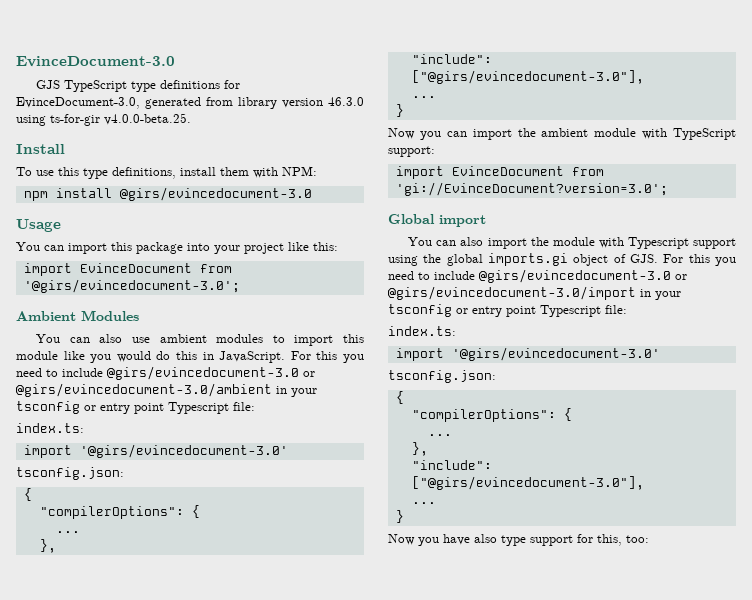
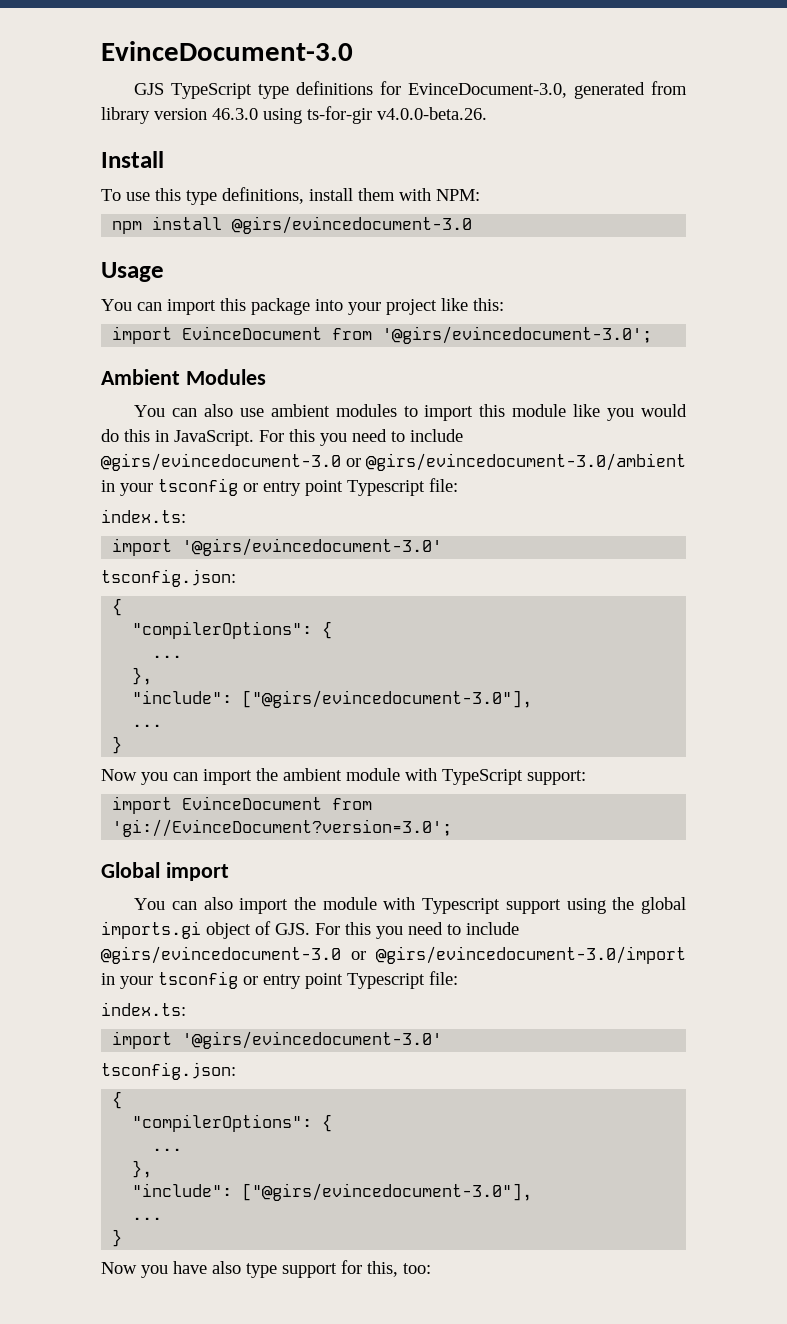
- GJS TypeScript type definitions for EvinceDocument-3.0, generated from library version 46.3.0 using ts-for-gir v4.0.0-beta.25.
+ GJS TypeScript type definitions for EvinceDocument-3.0, generated from library version 46.3.0 using ts-for-gir v4.0.0-beta.26.

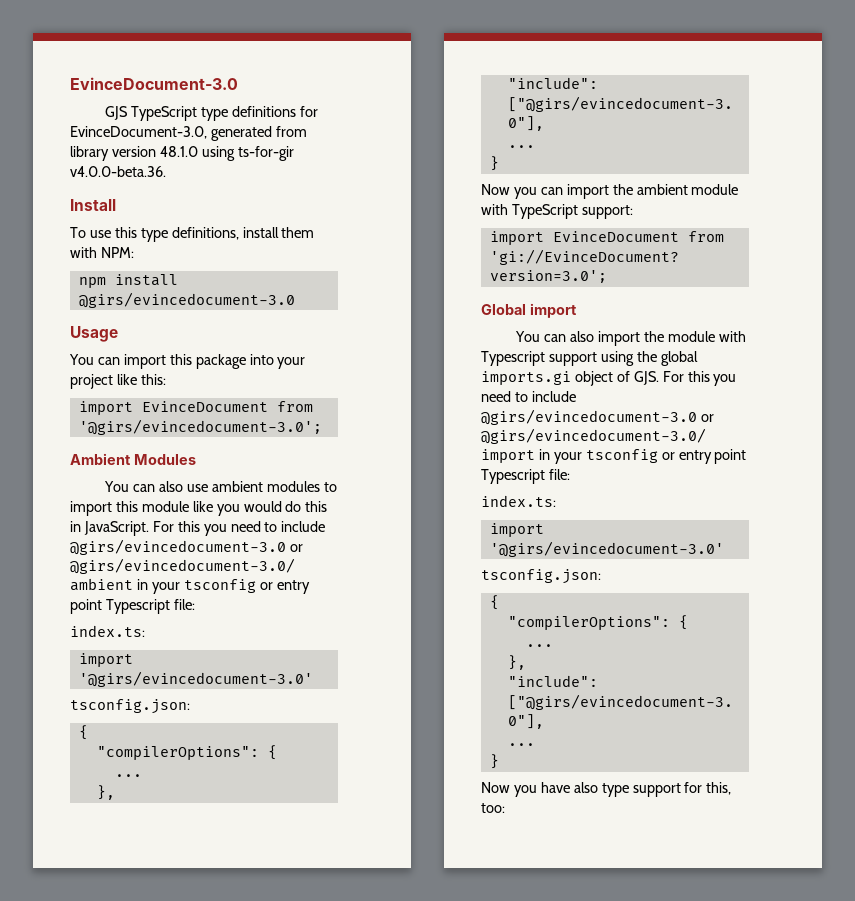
- GJS TypeScript type definitions for EvinceDocument-3.0, generated from library version 46.3.0 using ts-for-gir v4.0.0-beta.26.
+ GJS TypeScript type definitions for EvinceDocument-3.0, generated from library version 48.1.0 using ts-for-gir v4.0.0-beta.36.

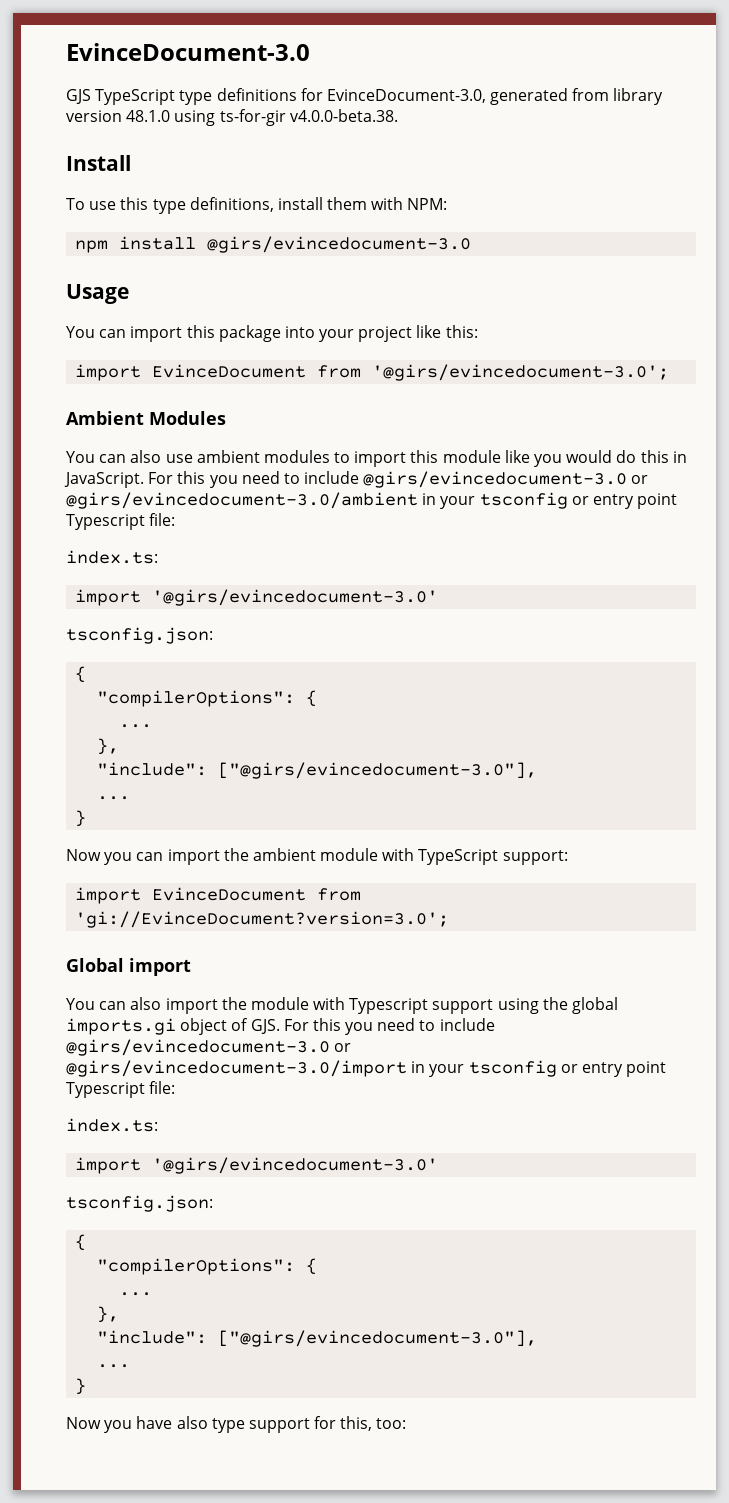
- GJS TypeScript type definitions for EvinceDocument-3.0, generated from library version 48.1.0 using ts-for-gir v4.0.0-beta.36.
+ GJS TypeScript type definitions for EvinceDocument-3.0, generated from library version 48.1.0 using ts-for-gir v4.0.0-beta.38.

